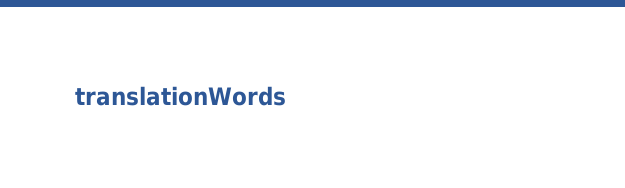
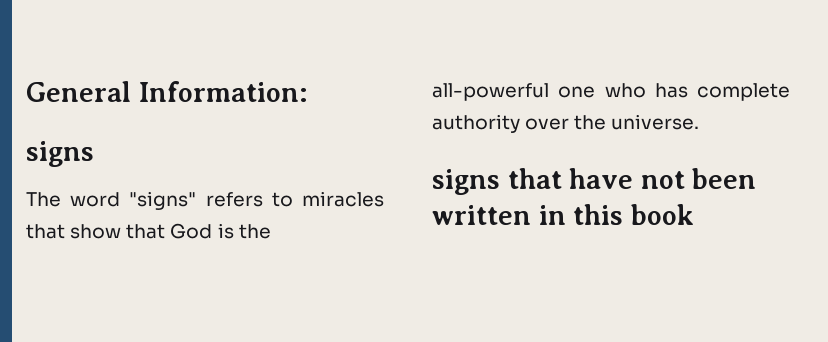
- translationWords
+ General Information:
+ signs
+ The word "signs" refers to miracles that show that God is the all-powerful one who has complete authority over the universe.
+ signs that have not been written in this book

